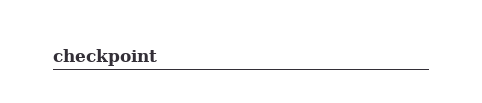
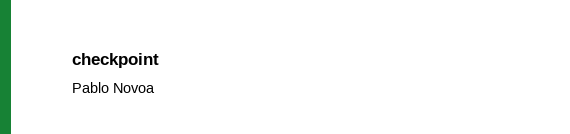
+ Pablo Novoa

